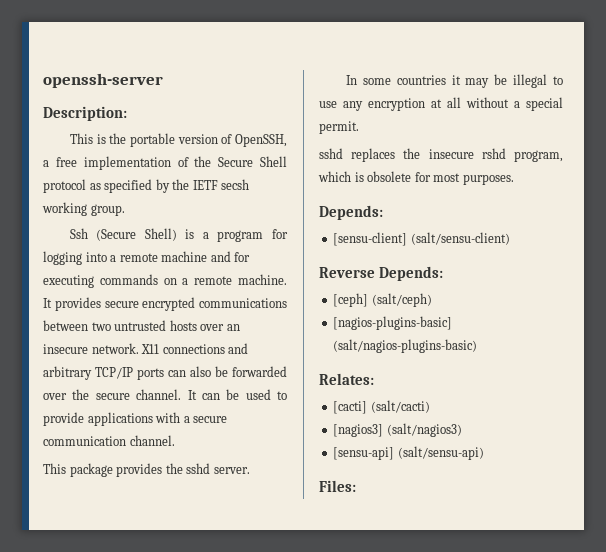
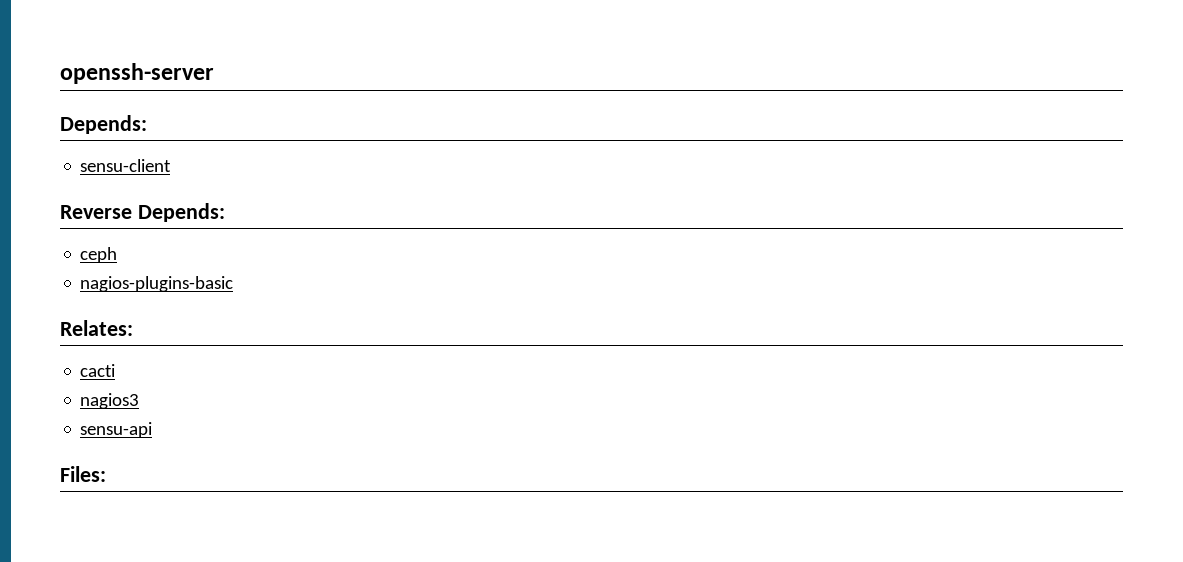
  openssh-server
- Description:
- This is the portable version of OpenSSH, a free implementation of the Secure Shell protocol as specified by the IETF secsh working group.
- Ssh (Secure Shell) is a program for logging into a remote machine and for executing commands on a remote machine. It provides secure encrypted communications between two untrusted hosts over an insecure network. X11 connections and arbitrary TCP/IP ports can also be forwarded over the secure channel. It can be used to provide applications with a secure communication channel.
- This package provides the sshd server.
- In some countries it may be illegal to use any encryption at all without a special permit.
- sshd replaces the insecure rshd program, which is obsolete for most purposes.
  Depends:
- [sensu-client] (salt/sensu-client)
+ sensu-client
- [ceph] (salt/ceph)
- [nagios-plugins-basic] (salt/nagios-plugins-basic)
+ ceph
+ nagios-plugins-basic
  Relates:
- [cacti] (salt/cacti)
- [nagios3] (salt/nagios3)
- [sensu-api] (salt/sensu-api)
+ cacti
+ nagios3
+ sensu-api

